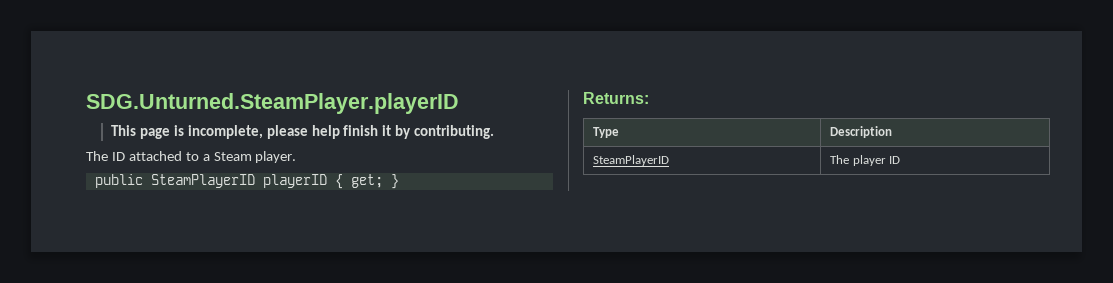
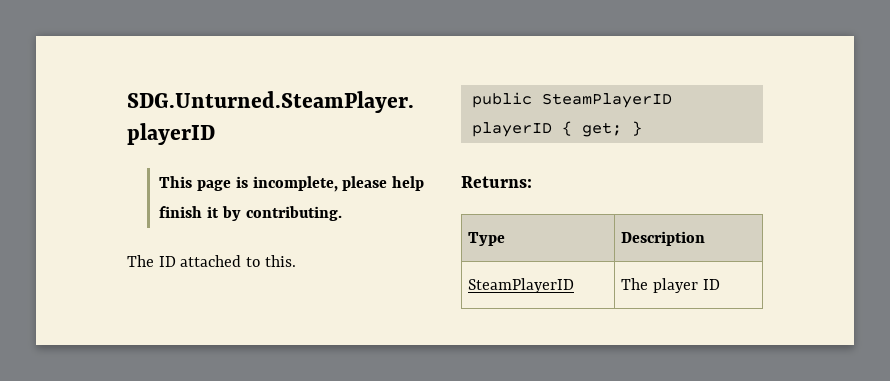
- The ID attached to a Steam player.
+ The ID attached to this.

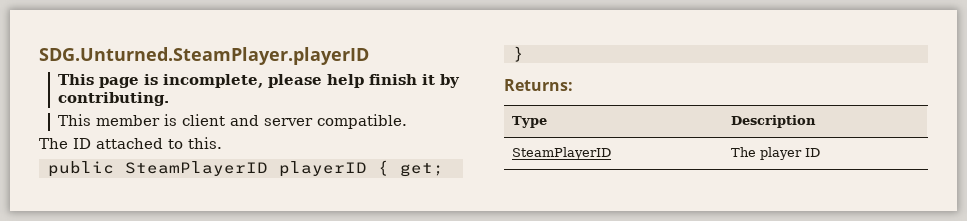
+ This member is client and server compatible.

